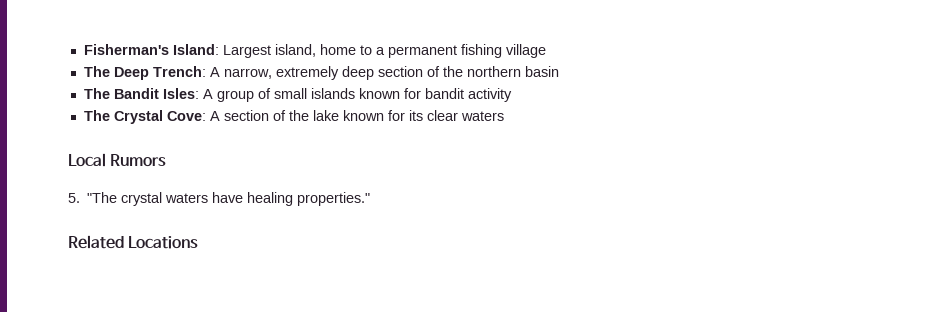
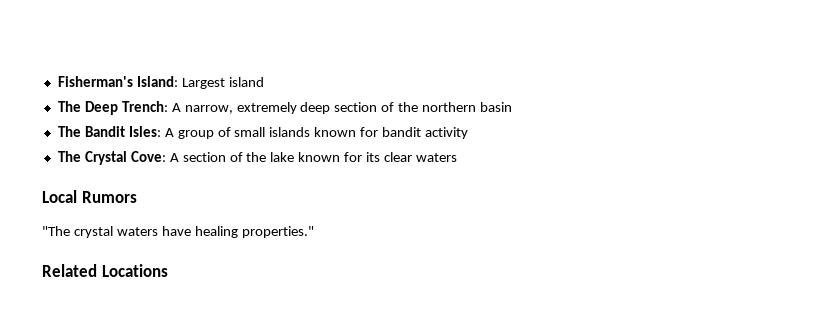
- Fisherman's Island: Largest island, home to a permanent fishing village
+ Fisherman's Island: Largest island
- 5. "The crystal waters have healing properties."
+ "The crystal waters have healing properties."

